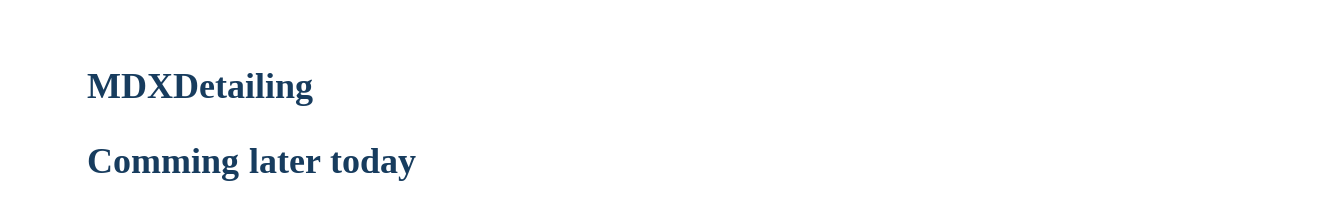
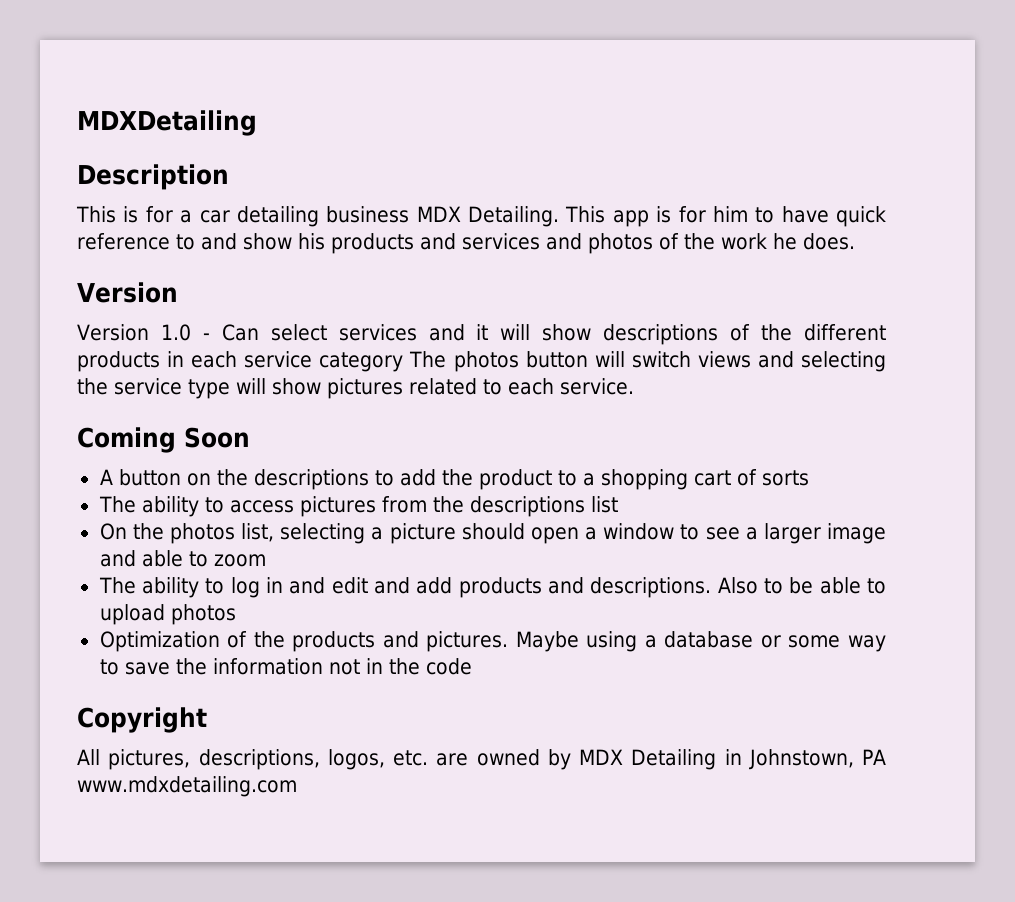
- Comming later today
+ Description
+ This is for a car detailing business MDX Detailing. This app is for him to have quick reference to and show his products and services and photos of the work he does.
+ Version
+ Version 1.0 - Can select services and it will show descriptions of the different products in each service category The photos button will switch views and selecting the service type will show pictures related to each service.
+ Coming Soon
+ A button on the descriptions to add the product to a shopping cart of sorts
+ The ability to access pictures from the descriptions list
+ On the photos list, selecting a picture should open a window to see a larger image and able to zoom
+ The ability to log in and edit and add products and descriptions. Also to be able to upload photos
+ Optimization of the products and pictures. Maybe using a database or some way to save the information not in the code
+ Copyright
+ All pictures, descriptions, logos, etc. are owned by MDX Detailing in Johnstown, PA www.mdxdetailing.com

